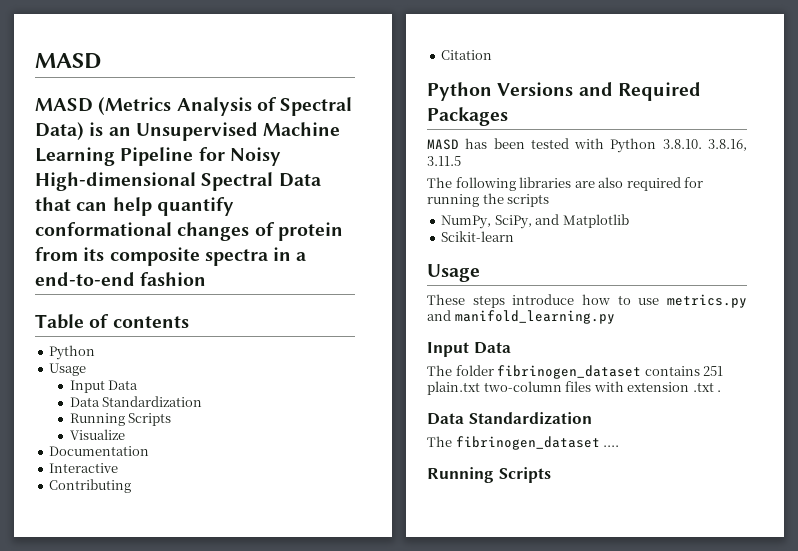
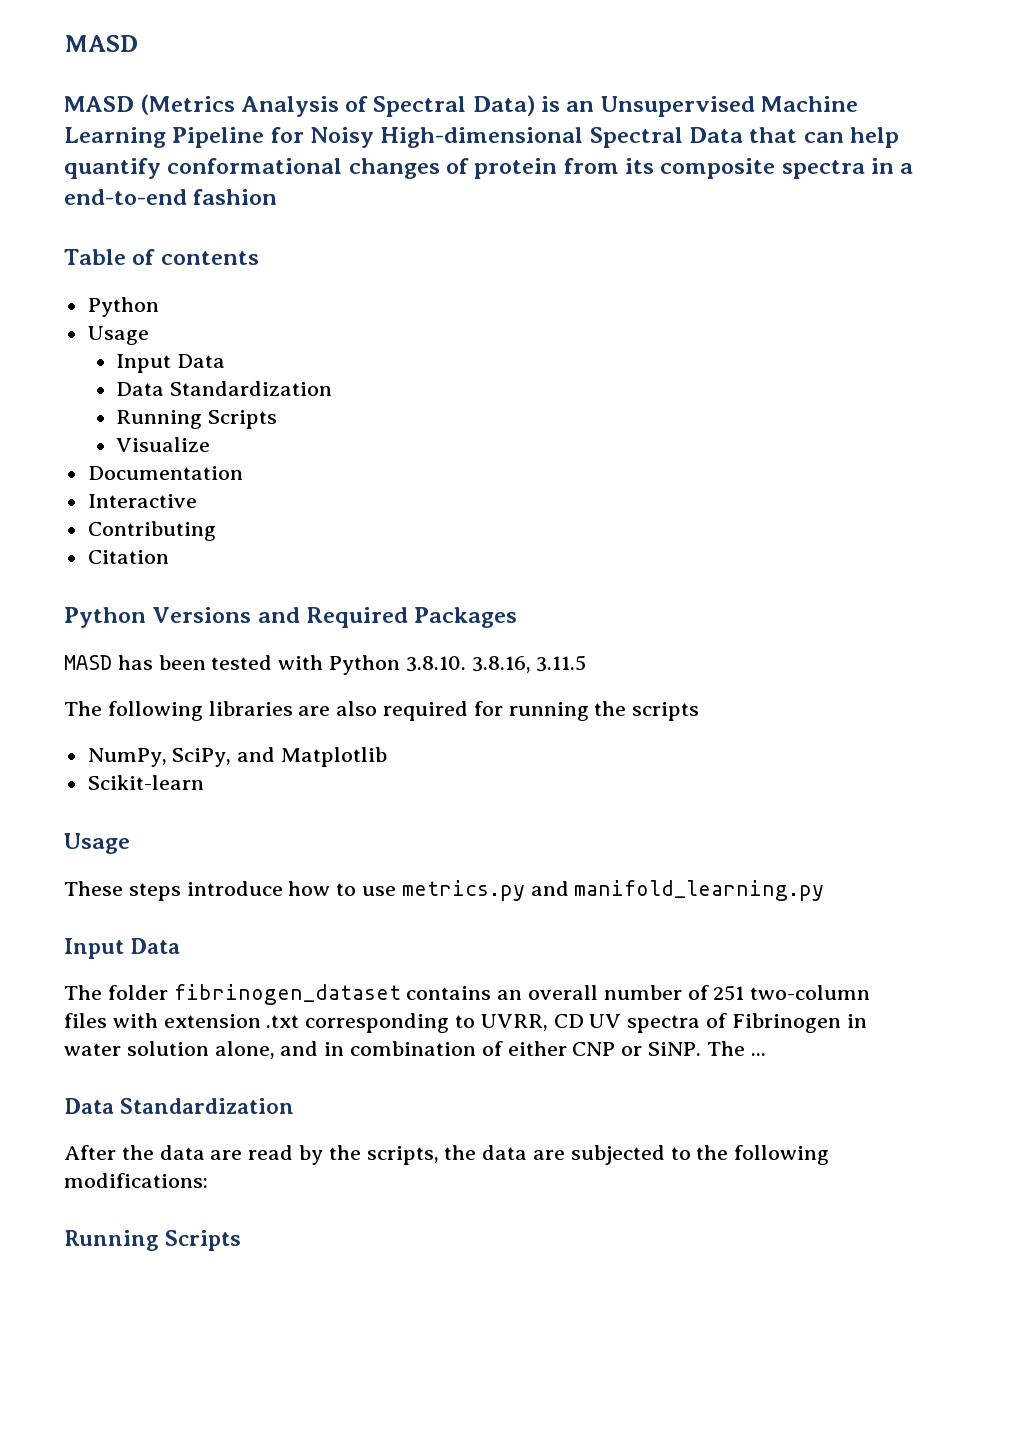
- The folder fibrinogen_dataset contains 251 plain.txt two-column files with extension .txt .
+ The folder fibrinogen_dataset contains an overall number of 251 two-column files with extension .txt corresponding to UVRR, CD UV spectra of Fibrinogen in water solution alone, and in combination of either CNP or SiNP. The ...
  Data Standardization
- The fibrinogen_dataset ....
+ After the data are read by the scripts, the data are subjected to the following modifications:

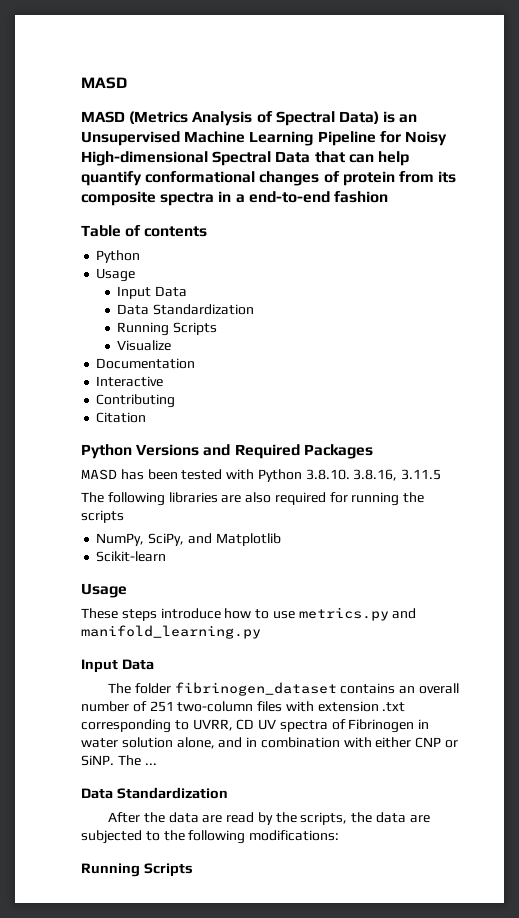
- The folder fibrinogen_dataset contains an overall number of 251 two-column files with extension .txt corresponding to UVRR, CD UV spectra of Fibrinogen in water solution alone, and in combination of either CNP or SiNP.
+ The folder fibrinogen_dataset contains an overall number of 251 two-column files with extension .txt corresponding to UVRR, CD UV spectra of Fibrinogen in water solution alone, and in combination with either CNP or SiNP.

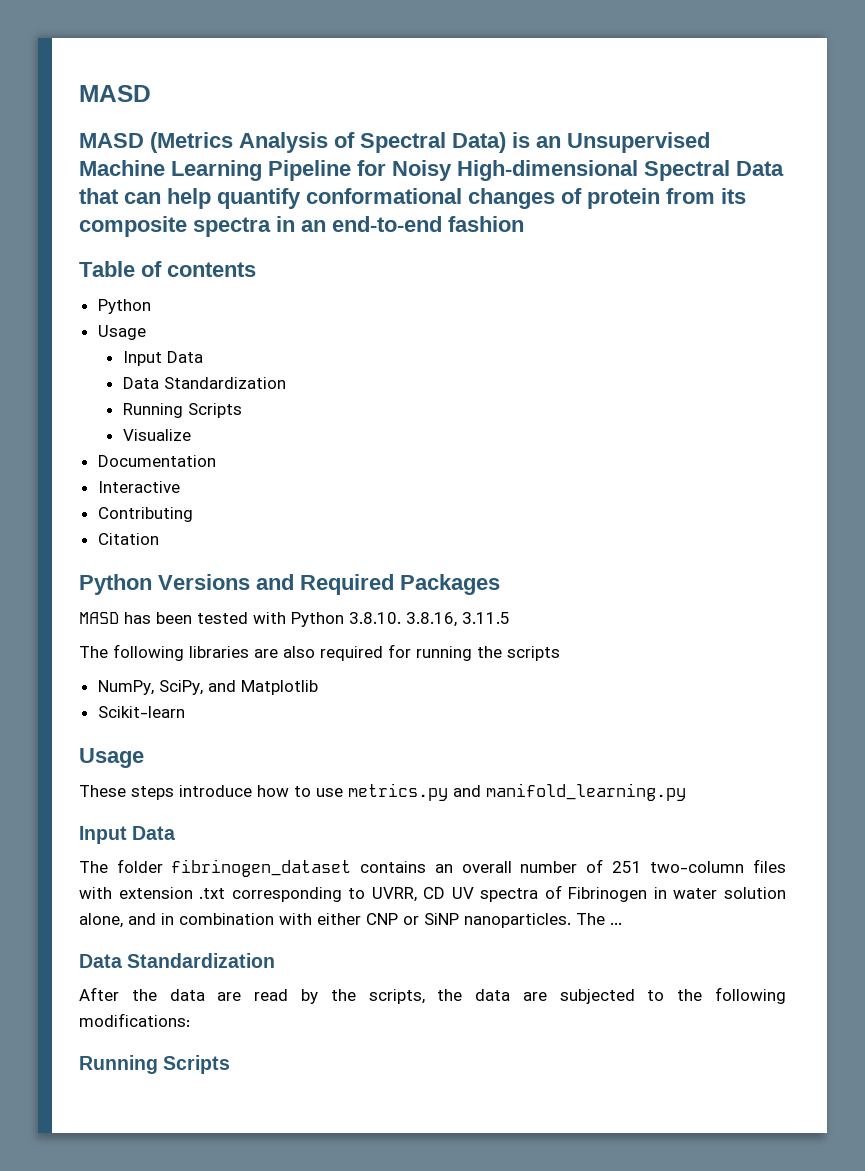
- MASD (Metrics Analysis of Spectral Data) is an Unsupervised Machine Learning Pipeline for Noisy High-dimensional Spectral Data that can help quantify conformational changes of protein from its composite spectra in a end-to-end fashion
+ MASD (Metrics Analysis of Spectral Data) is an Unsupervised Machine Learning Pipeline for Noisy High-dimensional Spectral Data that can help quantify conformational changes of protein from its composite spectra in an end-to-end fashion
- The folder fibrinogen_dataset contains an overall number of 251 two-column files with extension .txt corresponding to UVRR, CD UV spectra of Fibrinogen in water solution alone, and in combination with either CNP or SiNP.
+ The folder fibrinogen_dataset contains an overall number of 251 two-column files with extension .txt corresponding to UVRR, CD UV spectra of Fibrinogen in water solution alone, and in combination with either CNP or SiNP nanoparticles.

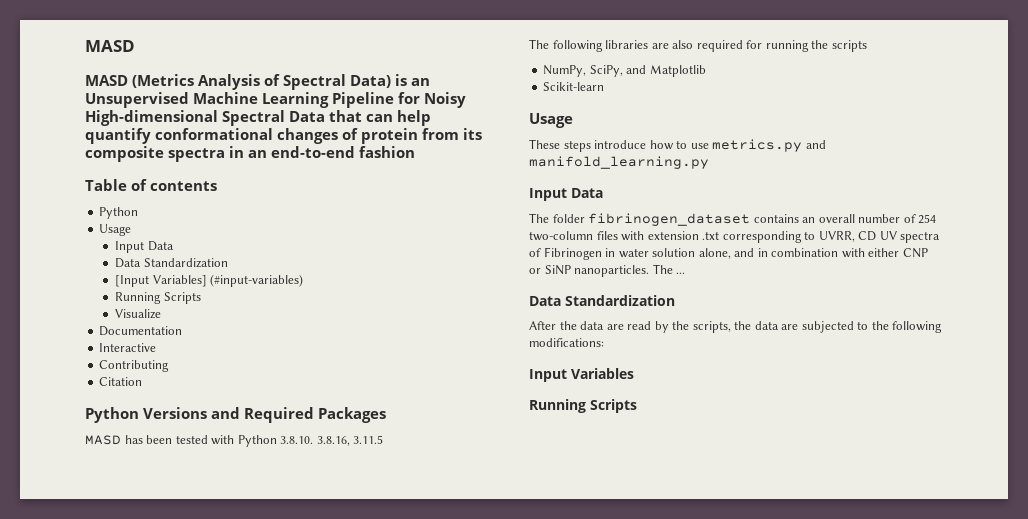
+ [Input Variables] (#input-variables)
- The folder fibrinogen_dataset contains an overall number of 251 two-column files with extension .txt corresponding to UVRR, CD UV spectra of Fibrinogen in water solution alone, and in combination with either CNP or SiNP nanoparticles.
+ The folder fibrinogen_dataset contains an overall number of 254 two-column files with extension .txt corresponding to UVRR, CD UV spectra of Fibrinogen in water solution alone, and in combination with either CNP or SiNP nanoparticles.
+ Input Variables

